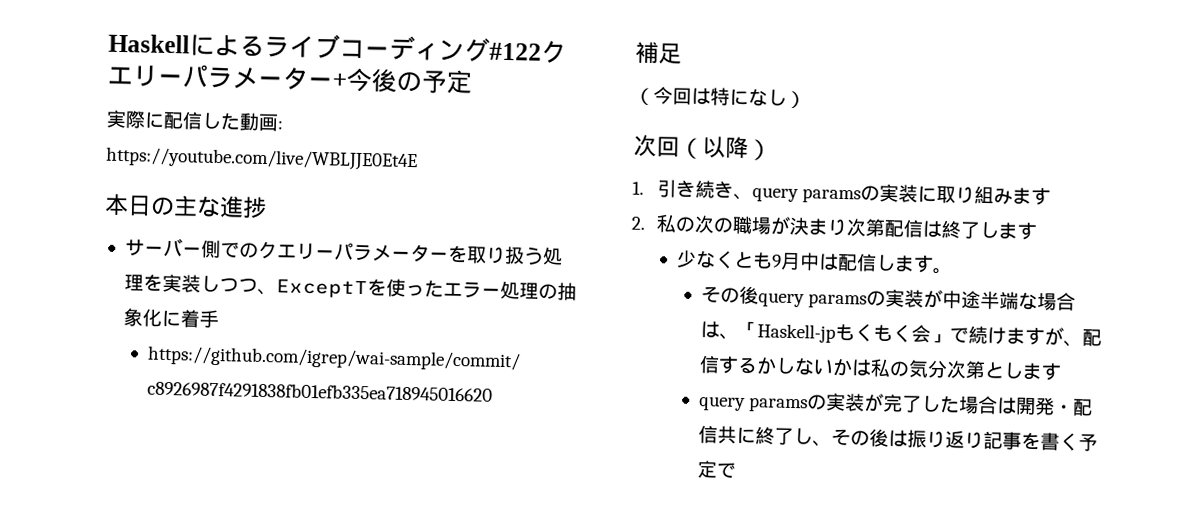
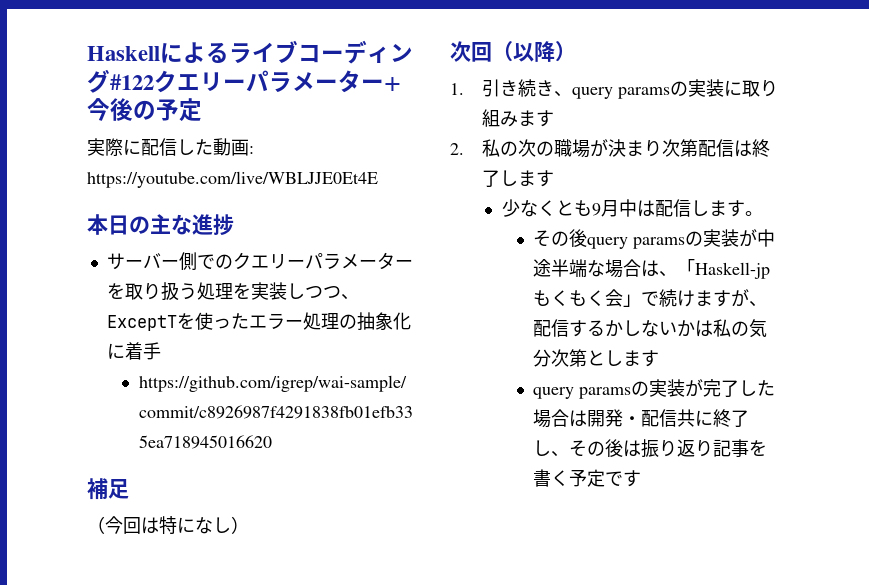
- query paramsの実装が完了した場合は開発・配信共に終了し、その後は振り返り記事を書く予定で
+ query paramsの実装が完了した場合は開発・配信共に終了し、その後は振り返り記事を書く予定です

